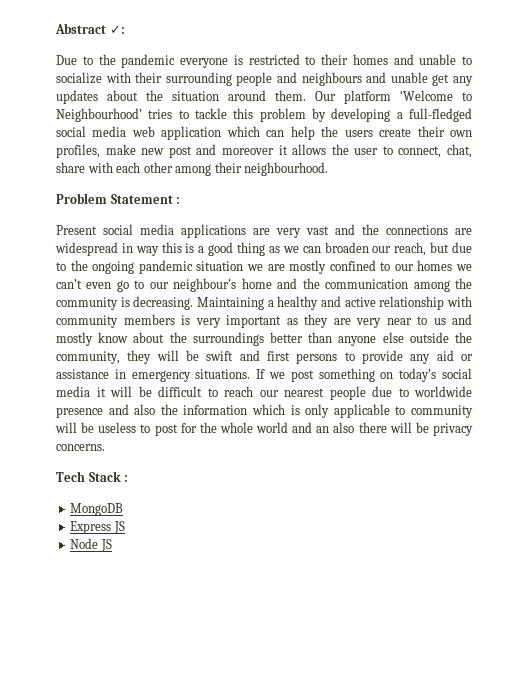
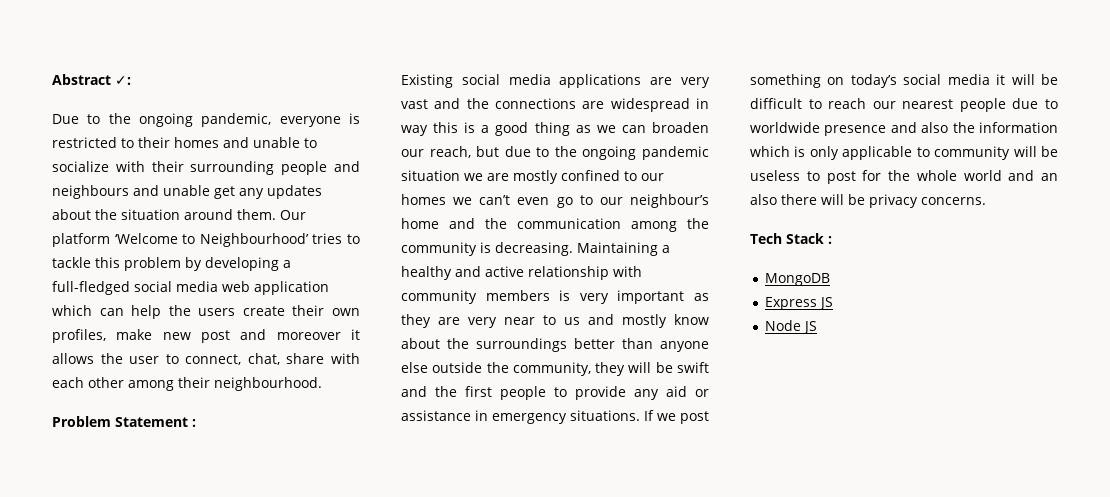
- Due to the pandemic everyone is restricted to their homes and unable to socialize with their surrounding people and neighbours and unable get any updates about the situation around them.
+ Due to the ongoing pandemic, everyone is restricted to their homes and unable to socialize with their surrounding people and neighbours and unable get any updates about the situation around them.
- Present social media applications are very vast and the connections are widespread in way this is a good thing as we can broaden our reach, but due to the ongoing pandemic situation we are mostly confined to our homes we can’t even go to our neighbour’s home and the communication among the community is decreasing.
+ Existing social media applications are very vast and the connections are widespread in way this is a good thing as we can broaden our reach, but due to the ongoing pandemic situation we are mostly confined to our homes we can’t even go to our neighbour’s home and the communication among the community is decreasing.
- Maintaining a healthy and active relationship with community members is very important as they are very near to us and mostly know about the surroundings better than anyone else outside the community, they will be swift and first persons to provide any aid or assistance in emergency situations.
+ Maintaining a healthy and active relationship with community members is very important as they are very near to us and mostly know about the surroundings better than anyone else outside the community, they will be swift and the first people to provide any aid or assistance in emergency situations.

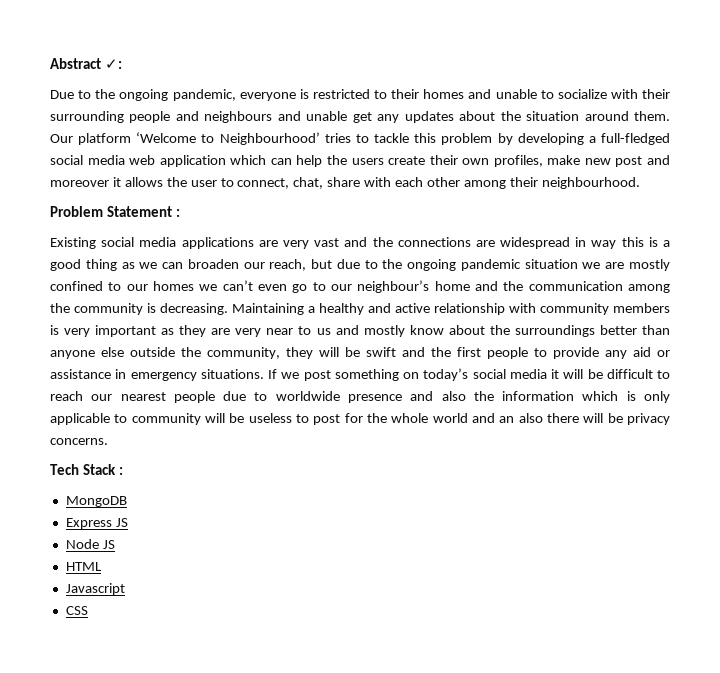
+ HTML
+ Javascript
+ CSS

